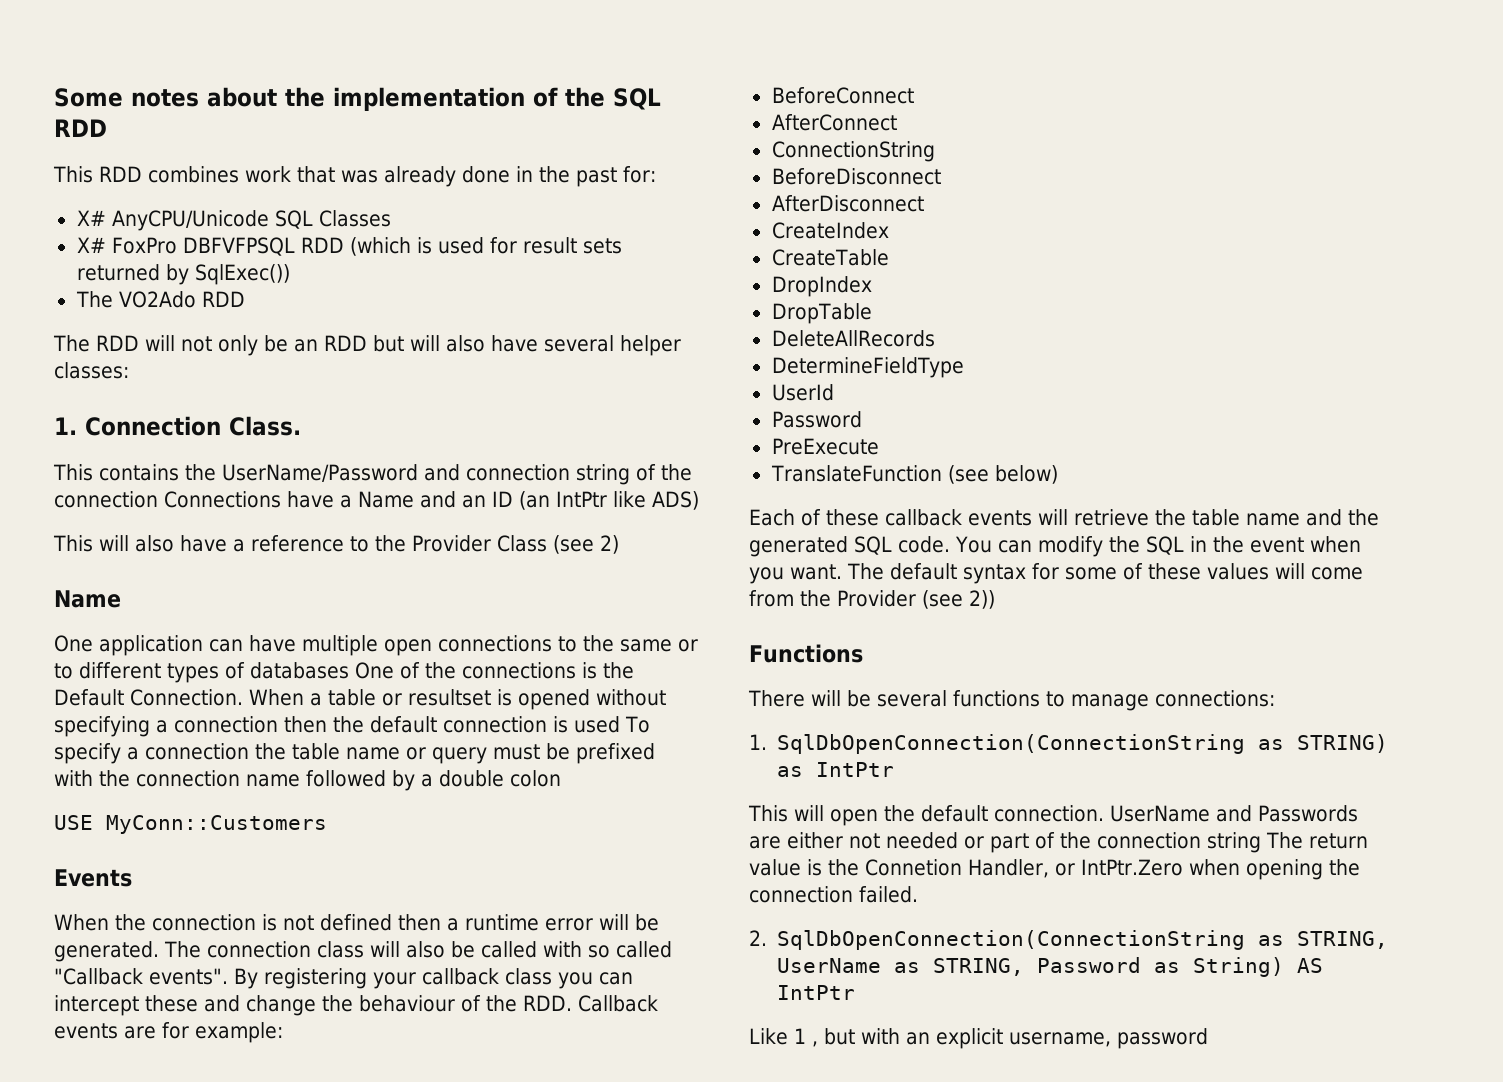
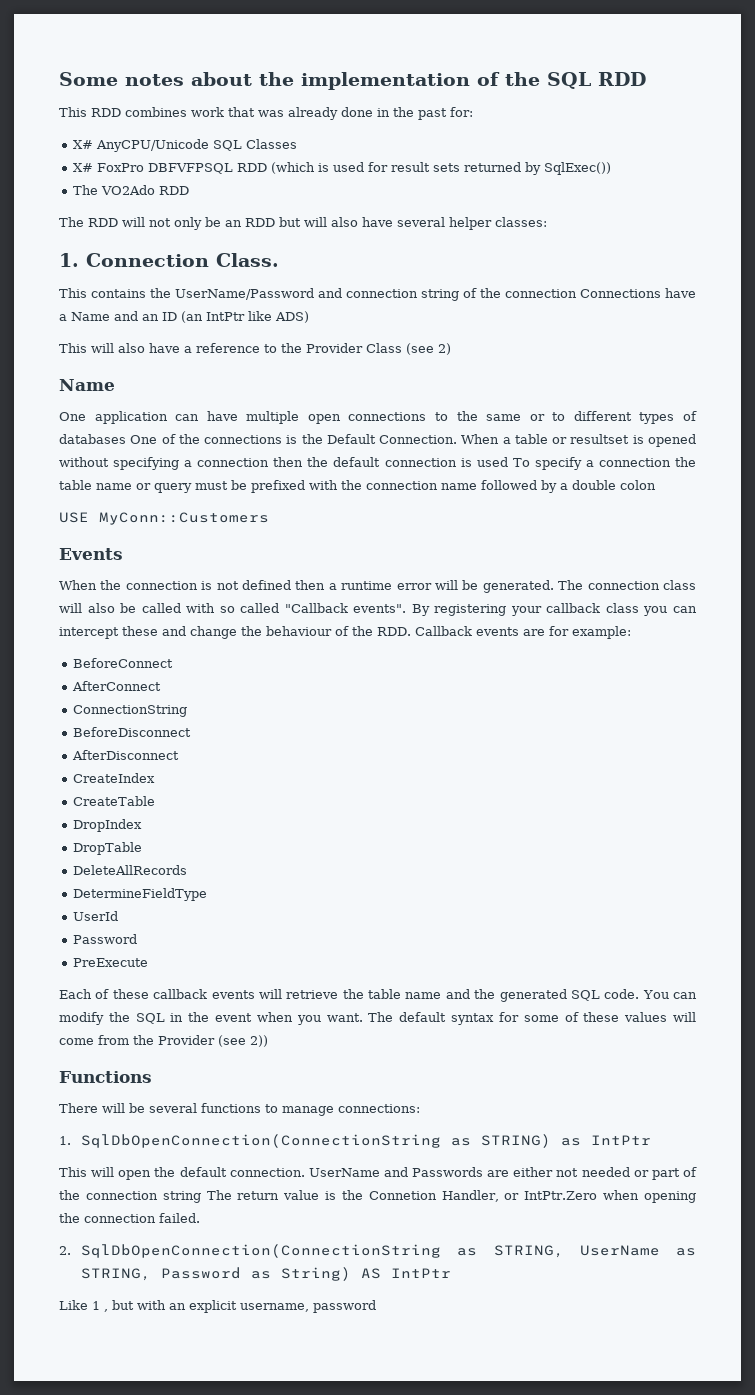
- TranslateFunction (see below)

